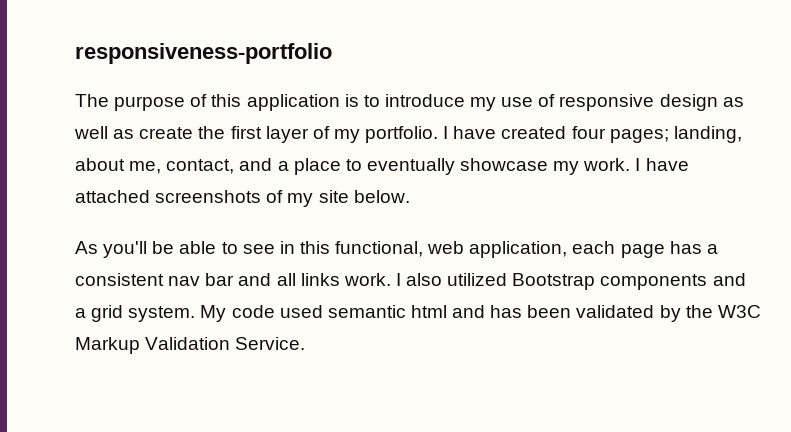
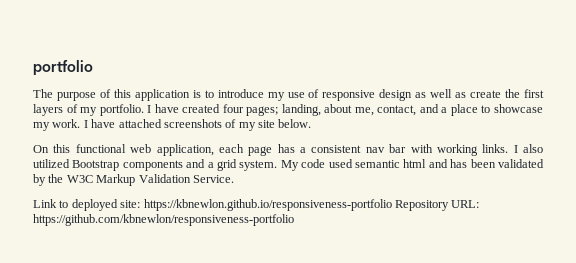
- responsiveness-portfolio
+ portfolio
- The purpose of this application is to introduce my use of responsive design as well as create the first layer of my portfolio.
+ The purpose of this application is to introduce my use of responsive design as well as create the first layers of my portfolio.
- I have created four pages; landing, about me, contact, and a place to eventually showcase my work.
+ I have created four pages; landing, about me, contact, and a place to showcase my work.
- As you'll be able to see in this functional, web application, each page has a consistent nav bar and all links work.
+ On this functional web application, each page has a consistent nav bar with working links.
+ Link to deployed site: https://kbnewlon.github.io/responsiveness-portfolio Repository URL: https://github.com/kbnewlon/responsiveness-portfolio

